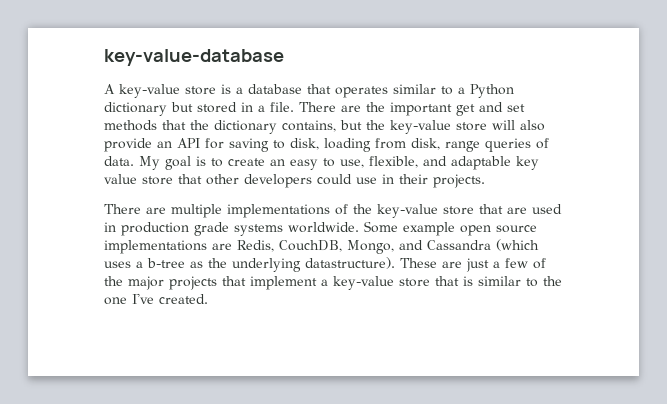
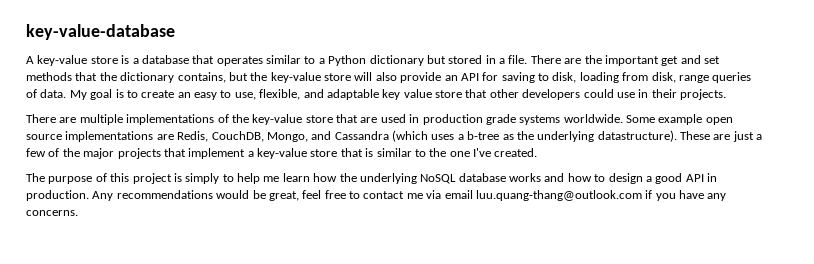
+ The purpose of this project is simply to help me learn how the underlying NoSQL database works and how to design a good API in production. Any recommendations would be great, feel free to contact me via email luu.quang-thang@outlook.com if you have any concerns.

